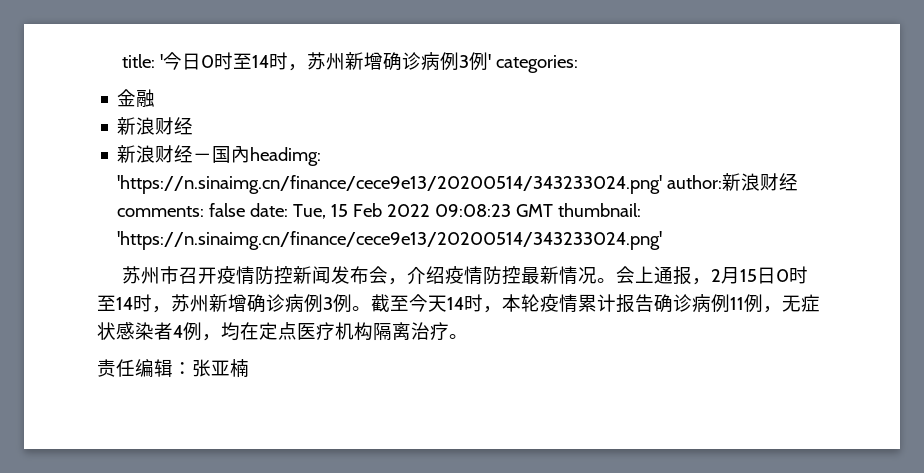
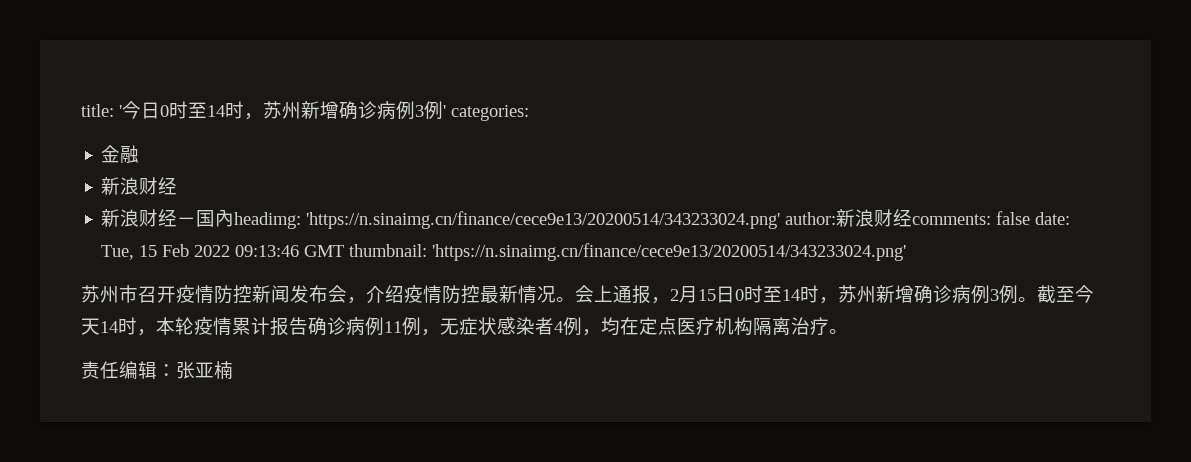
- 新浪财经－国內headimg: 'https://n.sinaimg.cn/finance/cece9e13/20200514/343233024.png' author:新浪财经comments: false date: Tue, 15 Feb 2022 09:08:23 GMT thumbnail: 'https://n.sinaimg.cn/finance/cece9e13/20200514/343233024.png'
+ 新浪财经－国內headimg: 'https://n.sinaimg.cn/finance/cece9e13/20200514/343233024.png' author:新浪财经comments: false date: Tue, 15 Feb 2022 09:13:46 GMT thumbnail: 'https://n.sinaimg.cn/finance/cece9e13/20200514/343233024.png'

